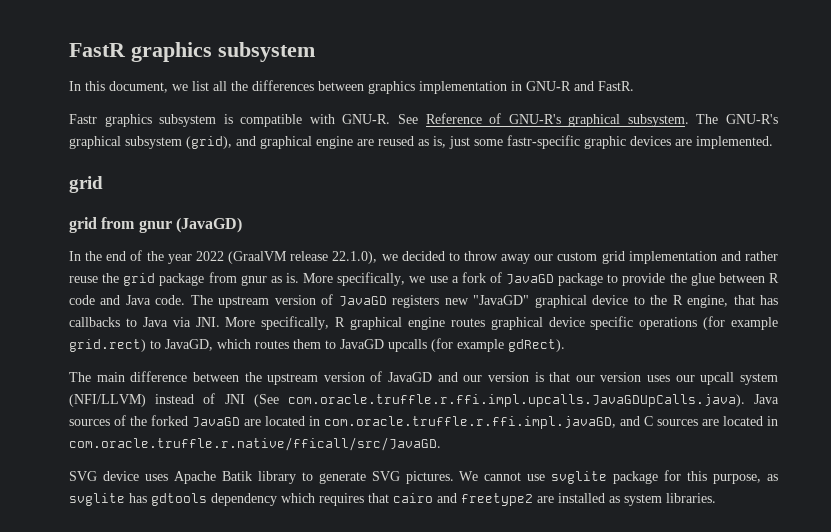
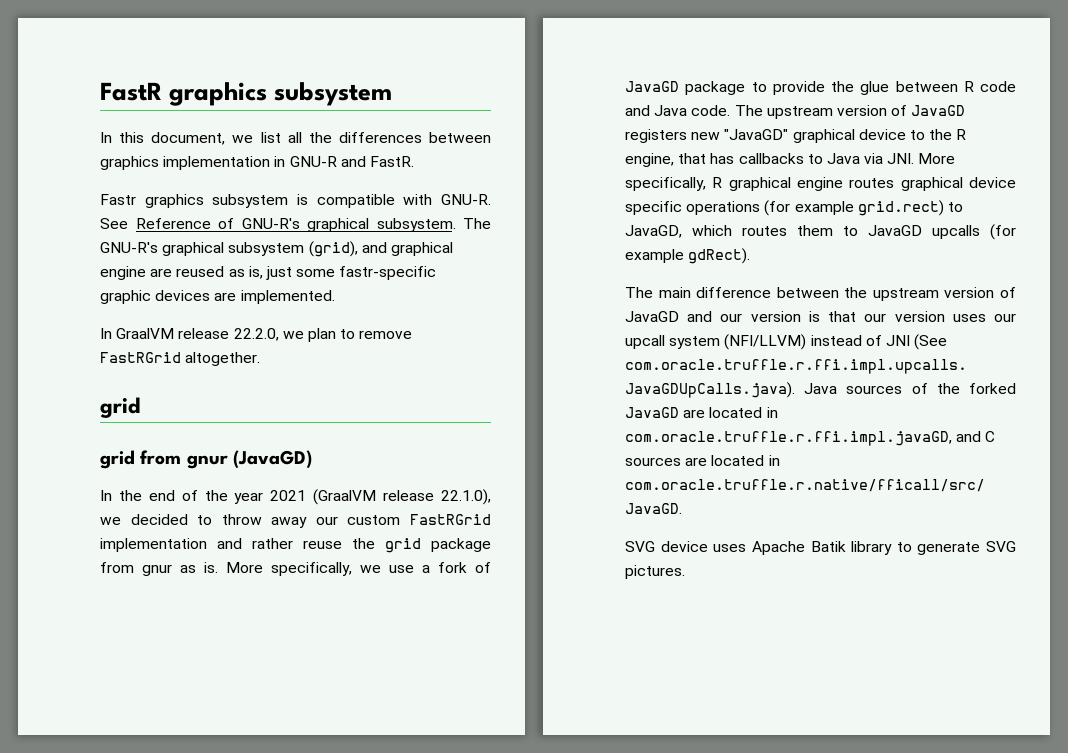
+ In GraalVM release 22.2.0, we plan to remove FastRGrid altogether.
- In the end of the year 2022 (GraalVM release 22.1.0), we decided to throw away our custom grid implementation and rather reuse the grid package from gnur as is.
+ In the end of the year 2021 (GraalVM release 22.1.0), we decided to throw away our custom FastRGrid implementation and rather reuse the grid package from gnur as is.
- We cannot use svglite package for this purpose, as svglite has gdtools dependency which requires that cairo and freetype2 are installed as system libraries.

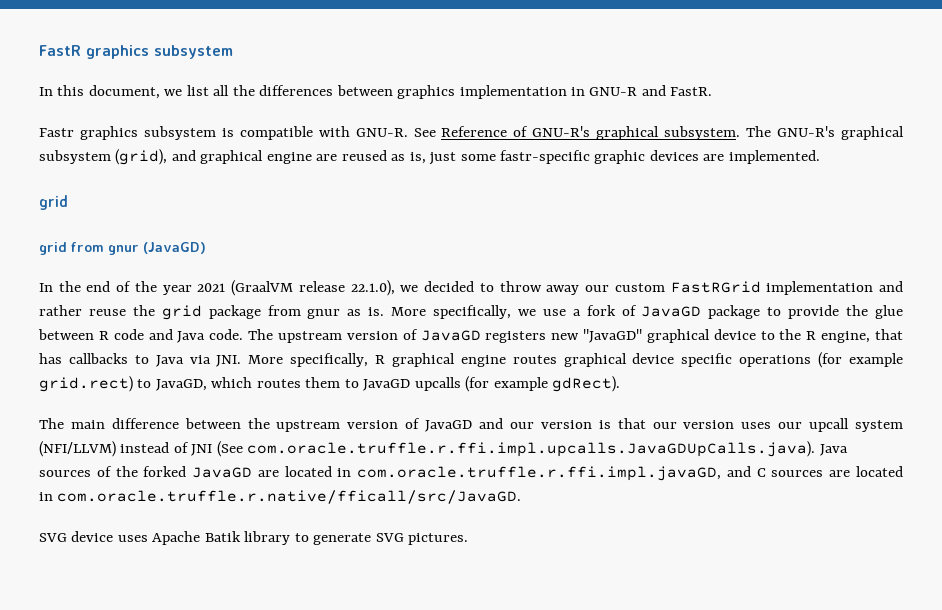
- In GraalVM release 22.2.0, we plan to remove FastRGrid altogether.

